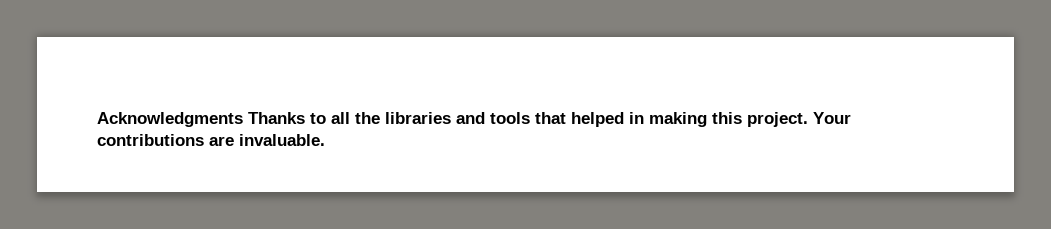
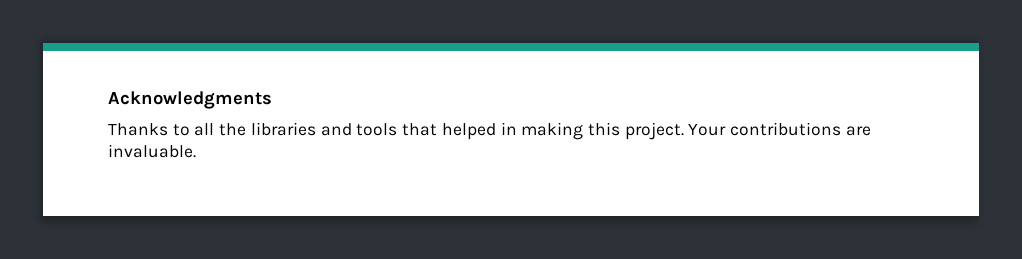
- Acknowledgments Thanks to all the libraries and tools that helped in making this project.
+ Acknowledgments
+ Thanks to all the libraries and tools that helped in making this project.

